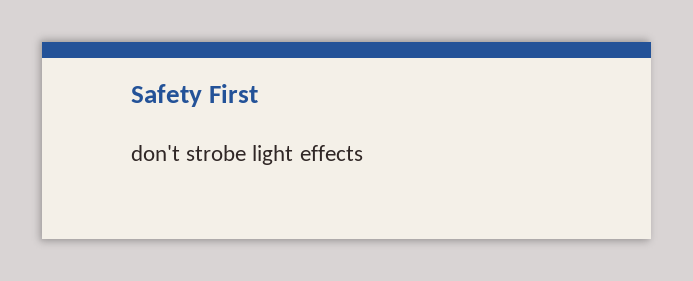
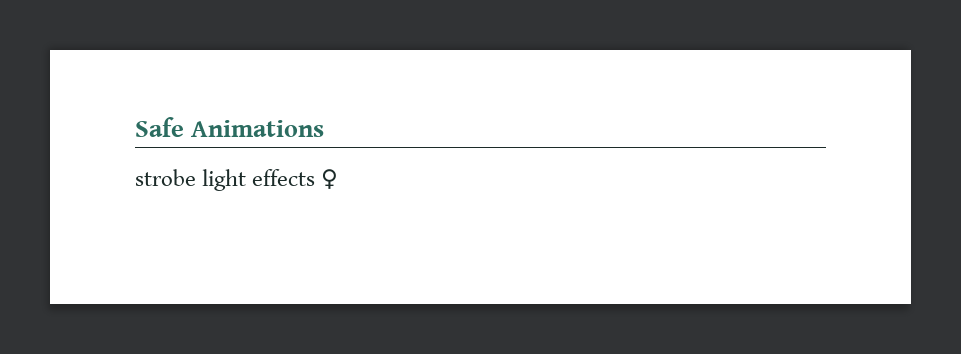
- Safety First
- don't strobe light effects
+ Safe Animations
+ strobe light effects ♀

